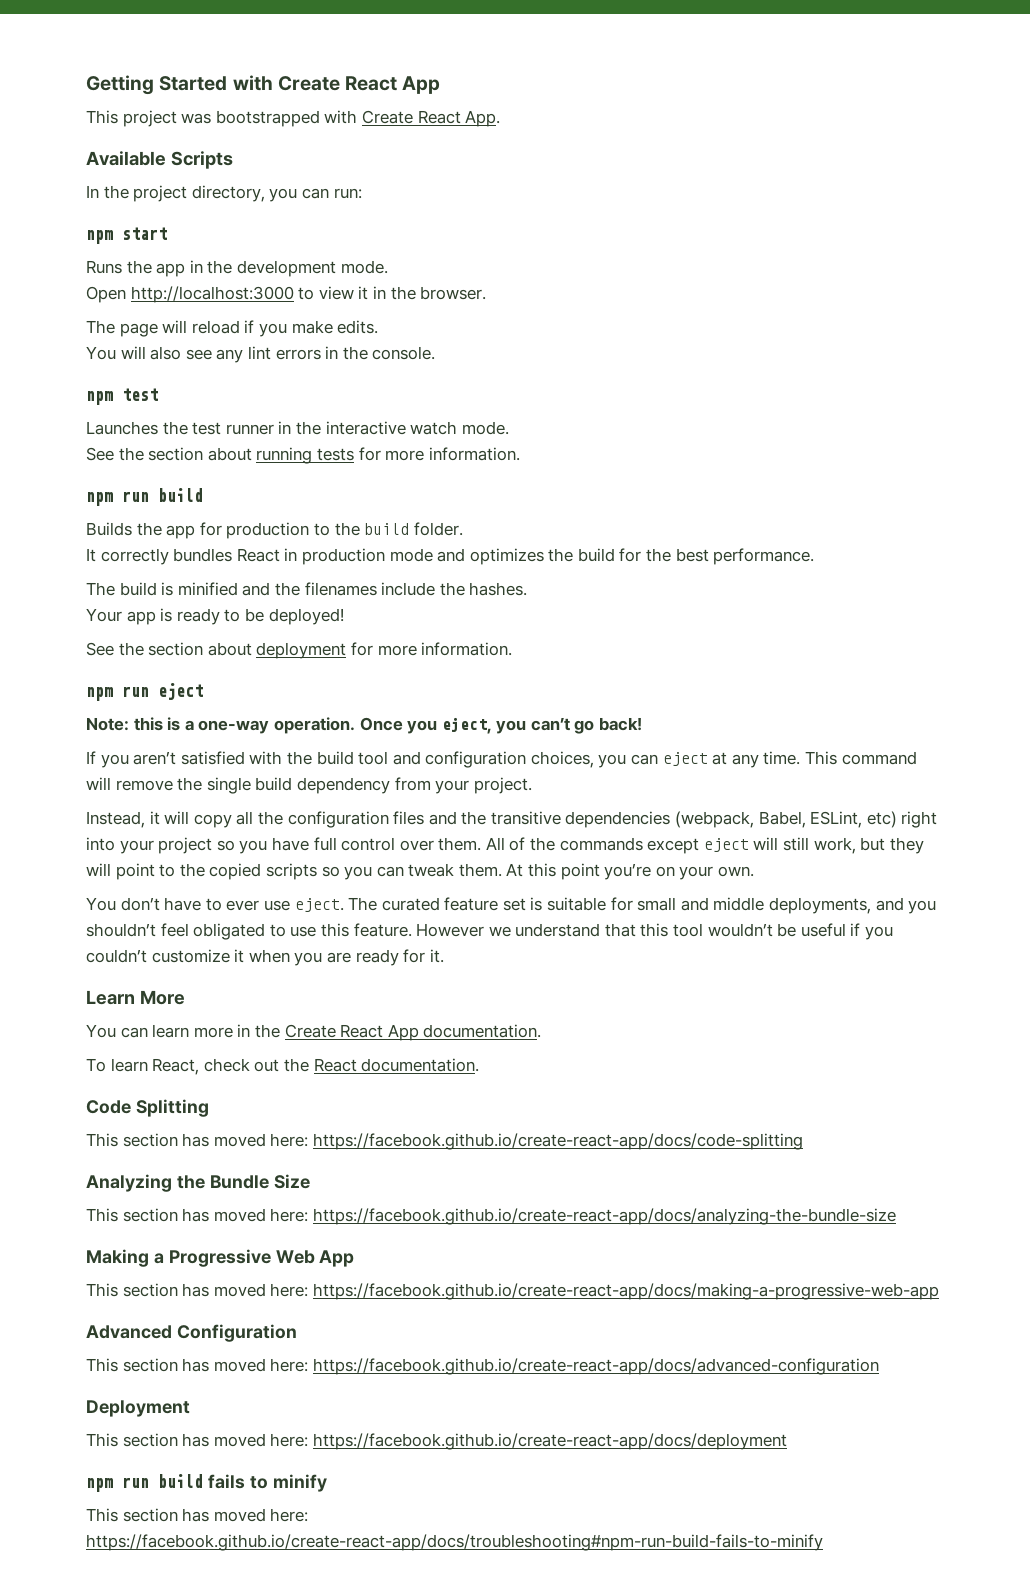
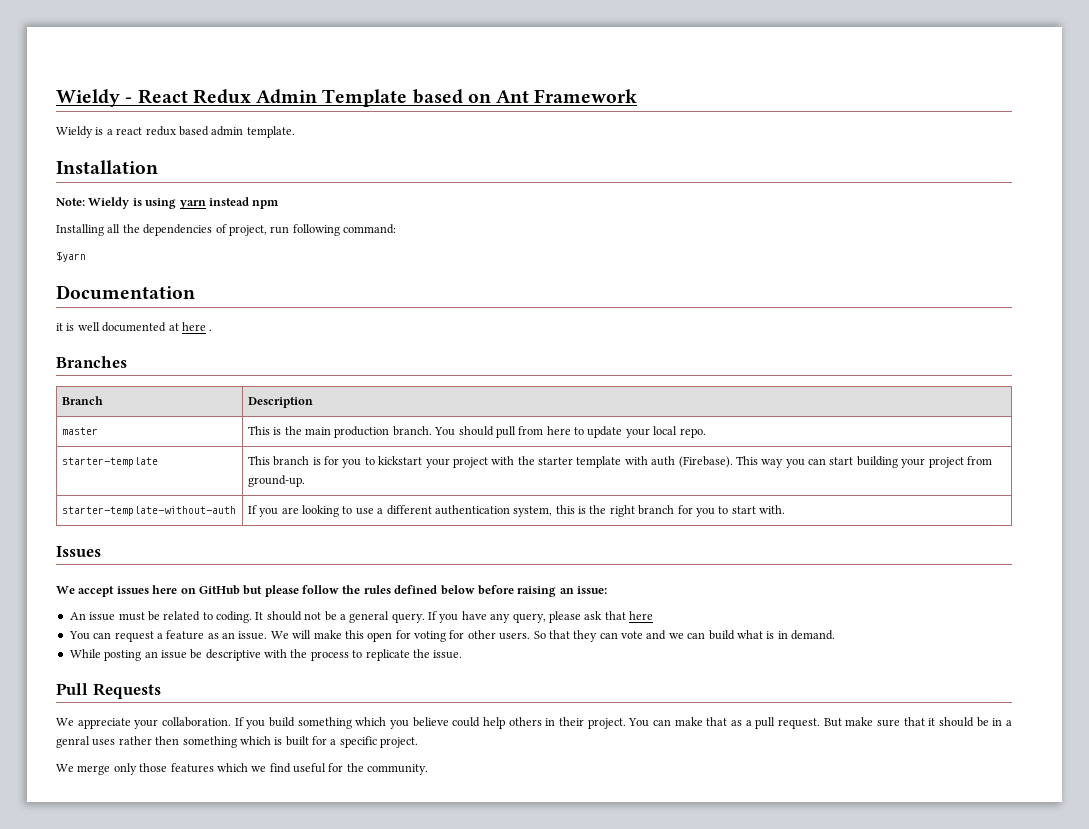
- Getting Started with Create React App
- This project was bootstrapped with Create React App.
- Available Scripts
- In the project directory, you can run:
- npm start
- Runs the app in the development mode.
- Open http://localhost:3000 to view it in the browser.
- The page will reload if you make edits.
- You will also see any lint errors in the console.
- npm test
- Launches the test runner in the interactive watch mode.
- See the section about running tests for more information.
- npm run build
- Builds the app for production to the build folder.
- It correctly bundles React in production mode and optimizes the build for the best performance.
- The build is minified and the filenames include the hashes.
- Your app is ready to be deployed!
- See the section about deployment for more information.
- npm run eject
- Note: this is a one-way operation. Once you eject, you can’t go back!
- If you aren’t satisfied with the build tool and configuration choices, you can eject at any time. This command will remove the single build dependency from your project.
- Instead, it will copy all the configuration files and the transitive dependencies (webpack, Babel, ESLint, etc) right into your project so you have full control over them. All of the commands except eject will still work, but they will point to the copied scripts so you can tweak them. At this point you’re on your own.
- You don’t have to ever use eject. The curated feature set is suitable for small and middle deployments, and you shouldn’t feel obligated to use this feature. However we understand that this tool wouldn’t be useful if you couldn’t customize it when you are ready for it.
- Learn More
- You can learn more in the Create React App documentation.
- To learn React, check out the React documentation.
- Code Splitting
- This section has moved here: https://facebook.github.io/create-react-app/docs/code-splitting
- Analyzing the Bundle Size
- This section has moved here: https://facebook.github.io/create-react-app/docs/analyzing-the-bundle-size
- Making a Progressive Web App
- This section has moved here: https://facebook.github.io/create-react-app/docs/making-a-progressive-web-app
- Advanced Configuration
- This section has moved here: https://facebook.github.io/create-react-app/docs/advanced-configuration
- Deployment
- This section has moved here: https://facebook.github.io/create-react-app/docs/deployment
- npm run build fails to minify
- This section has moved here: https://facebook.github.io/create-react-app/docs/troubleshooting#npm-run-build-fails-to-minify
+ Wieldy - React Redux Admin Template based on Ant Framework
+ Wieldy is a react redux based admin template.
+ Installation
+ Note: Wieldy is using yarn instead npm
+ Installing all the dependencies of project, run following command:
+ $yarn
+ Documentation
+ it is well documented at here .
+ Branches
+ Branch | Description
+ master | This is the main production branch. You should pull from here to update your local repo.
+ starter-template | This branch is for you to kickstart your project with the starter template with auth (Firebase). This way you can start building your project from ground-up.
+ starter-template-without-auth | If you are looking to use a different authentication system, this is the right branch for you to start with.
+ Issues
+ We accept issues here on GitHub but please follow the rules defined below before raising an issue:
+ An issue must be related to coding. It should not be a general query. If you have any query, please ask that here
+ You can request a feature as an issue. We will make this open for voting for other users. So that they can vote and we can build what is in demand.
+ While posting an issue be descriptive with the process to replicate the issue.
+ Pull Requests
+ We appreciate your collaboration. If you build something which you believe could help others in their project. You can make that as a pull request. But make sure that it should be in a genral uses rather then something which is built for a specific project.
+ We merge only those features which we find useful for the community.

